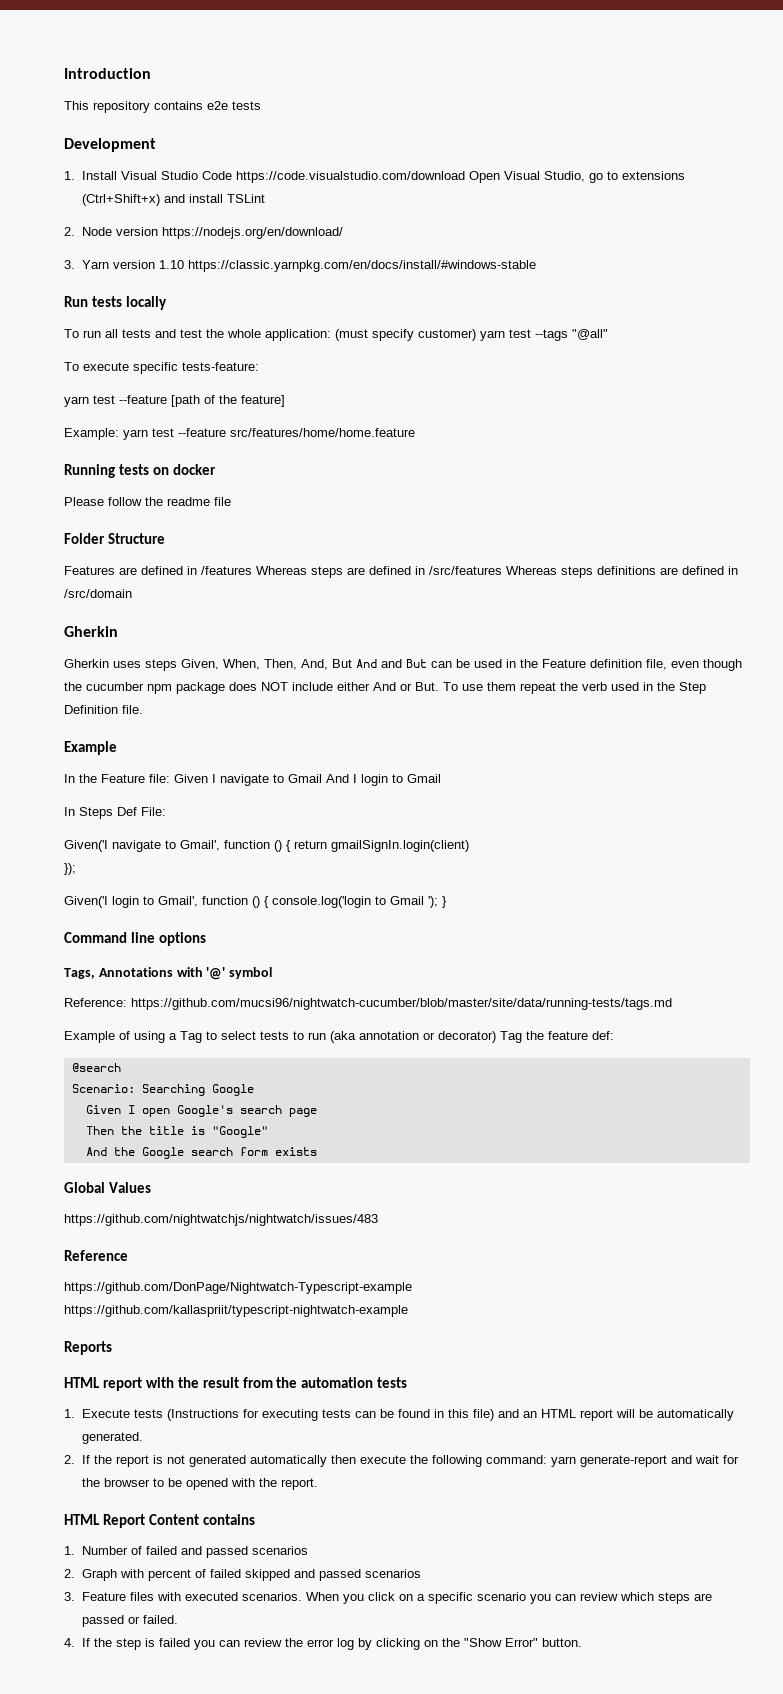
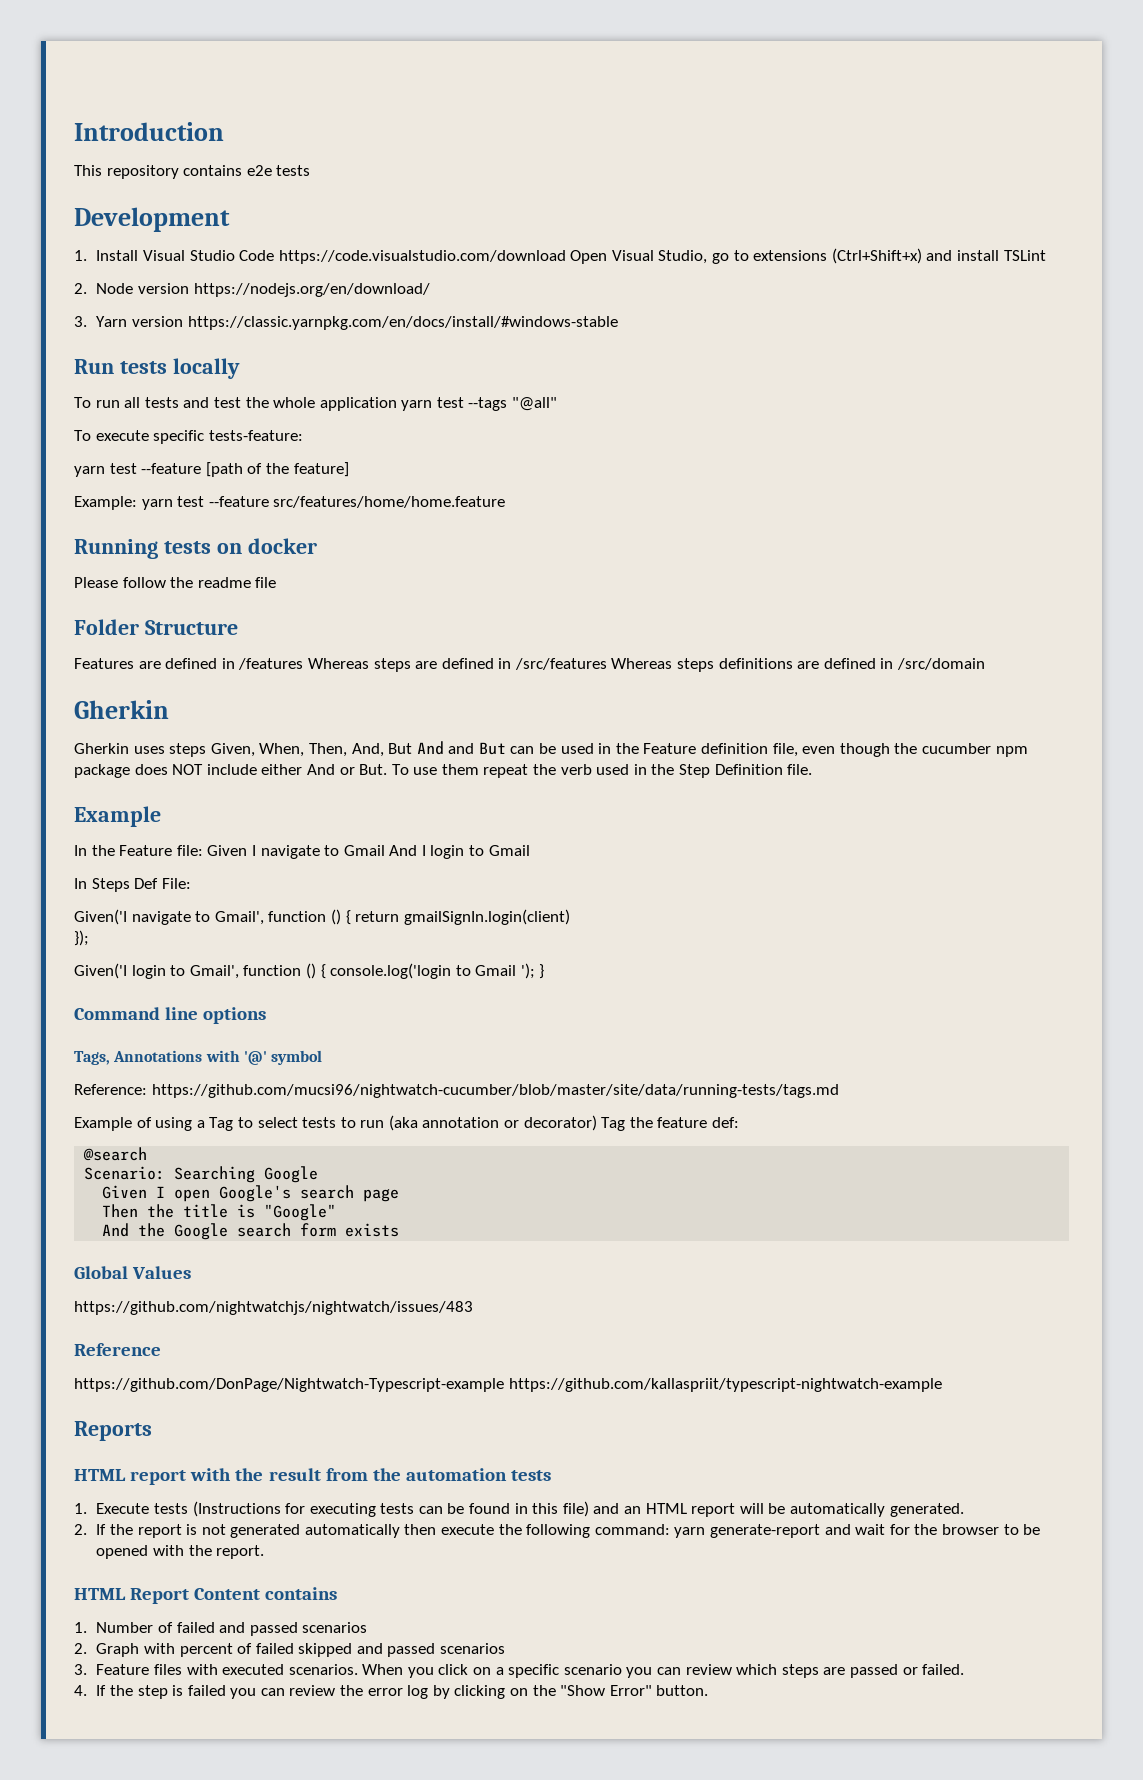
- 3. Yarn version 1.10 https://classic.yarnpkg.com/en/docs/install/#windows-stable
+ 3. Yarn version https://classic.yarnpkg.com/en/docs/install/#windows-stable
- To run all tests and test the whole application: (must specify customer) yarn test --tags "@all"
+ To run all tests and test the whole application yarn test --tags "@all"

